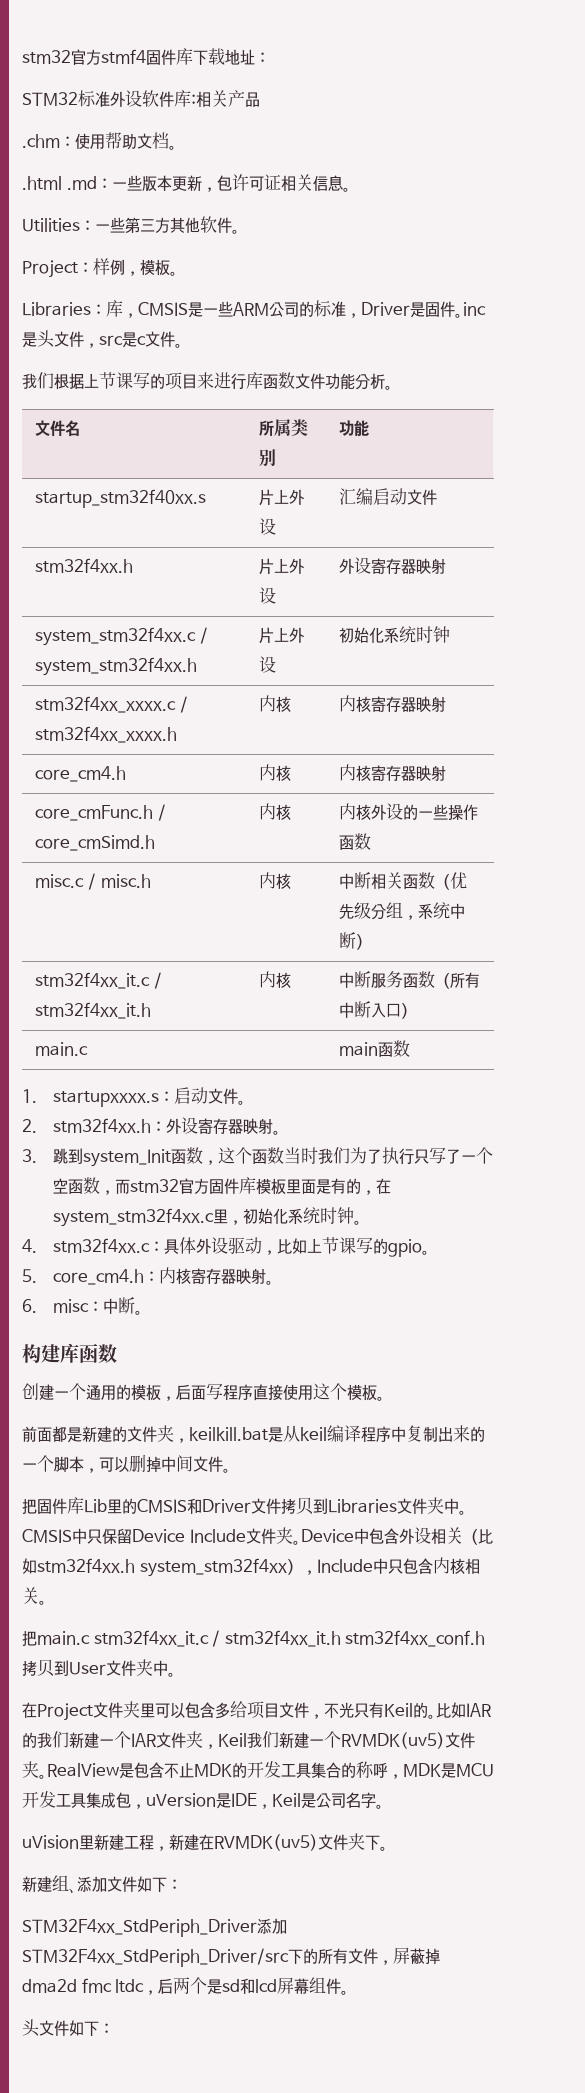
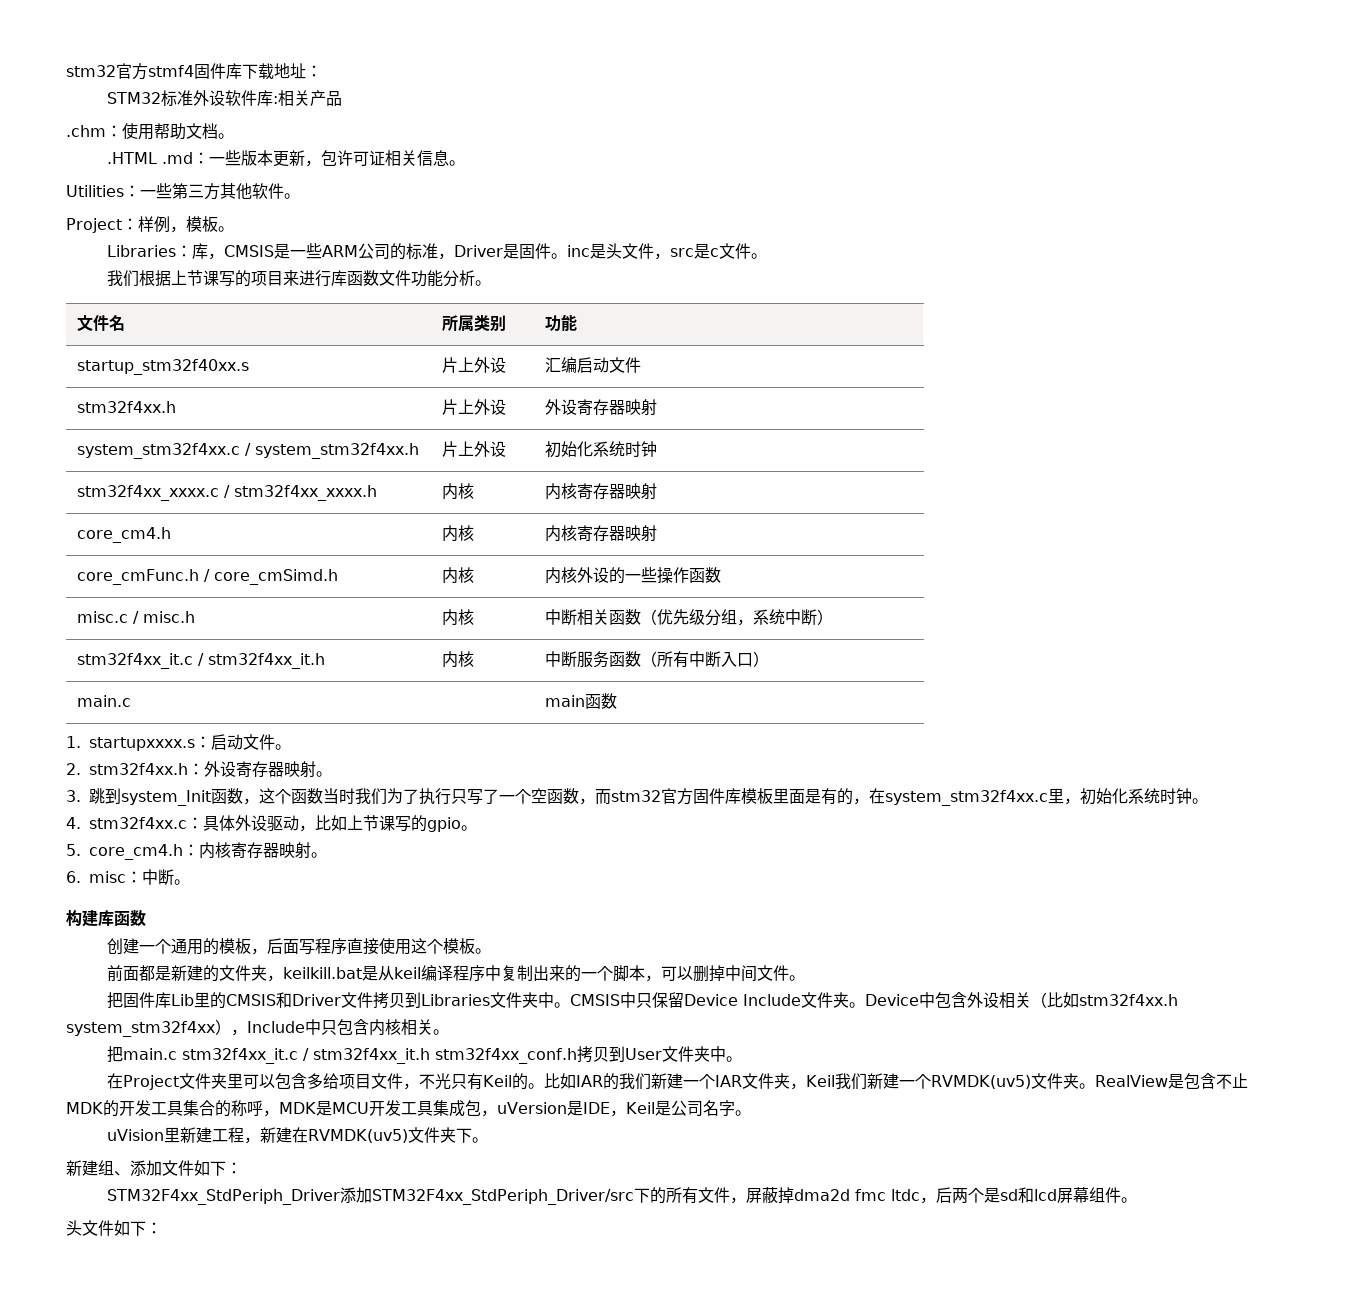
- .html .md：一些版本更新，包许可证相关信息。
+ .HTML .md：一些版本更新，包许可证相关信息。

